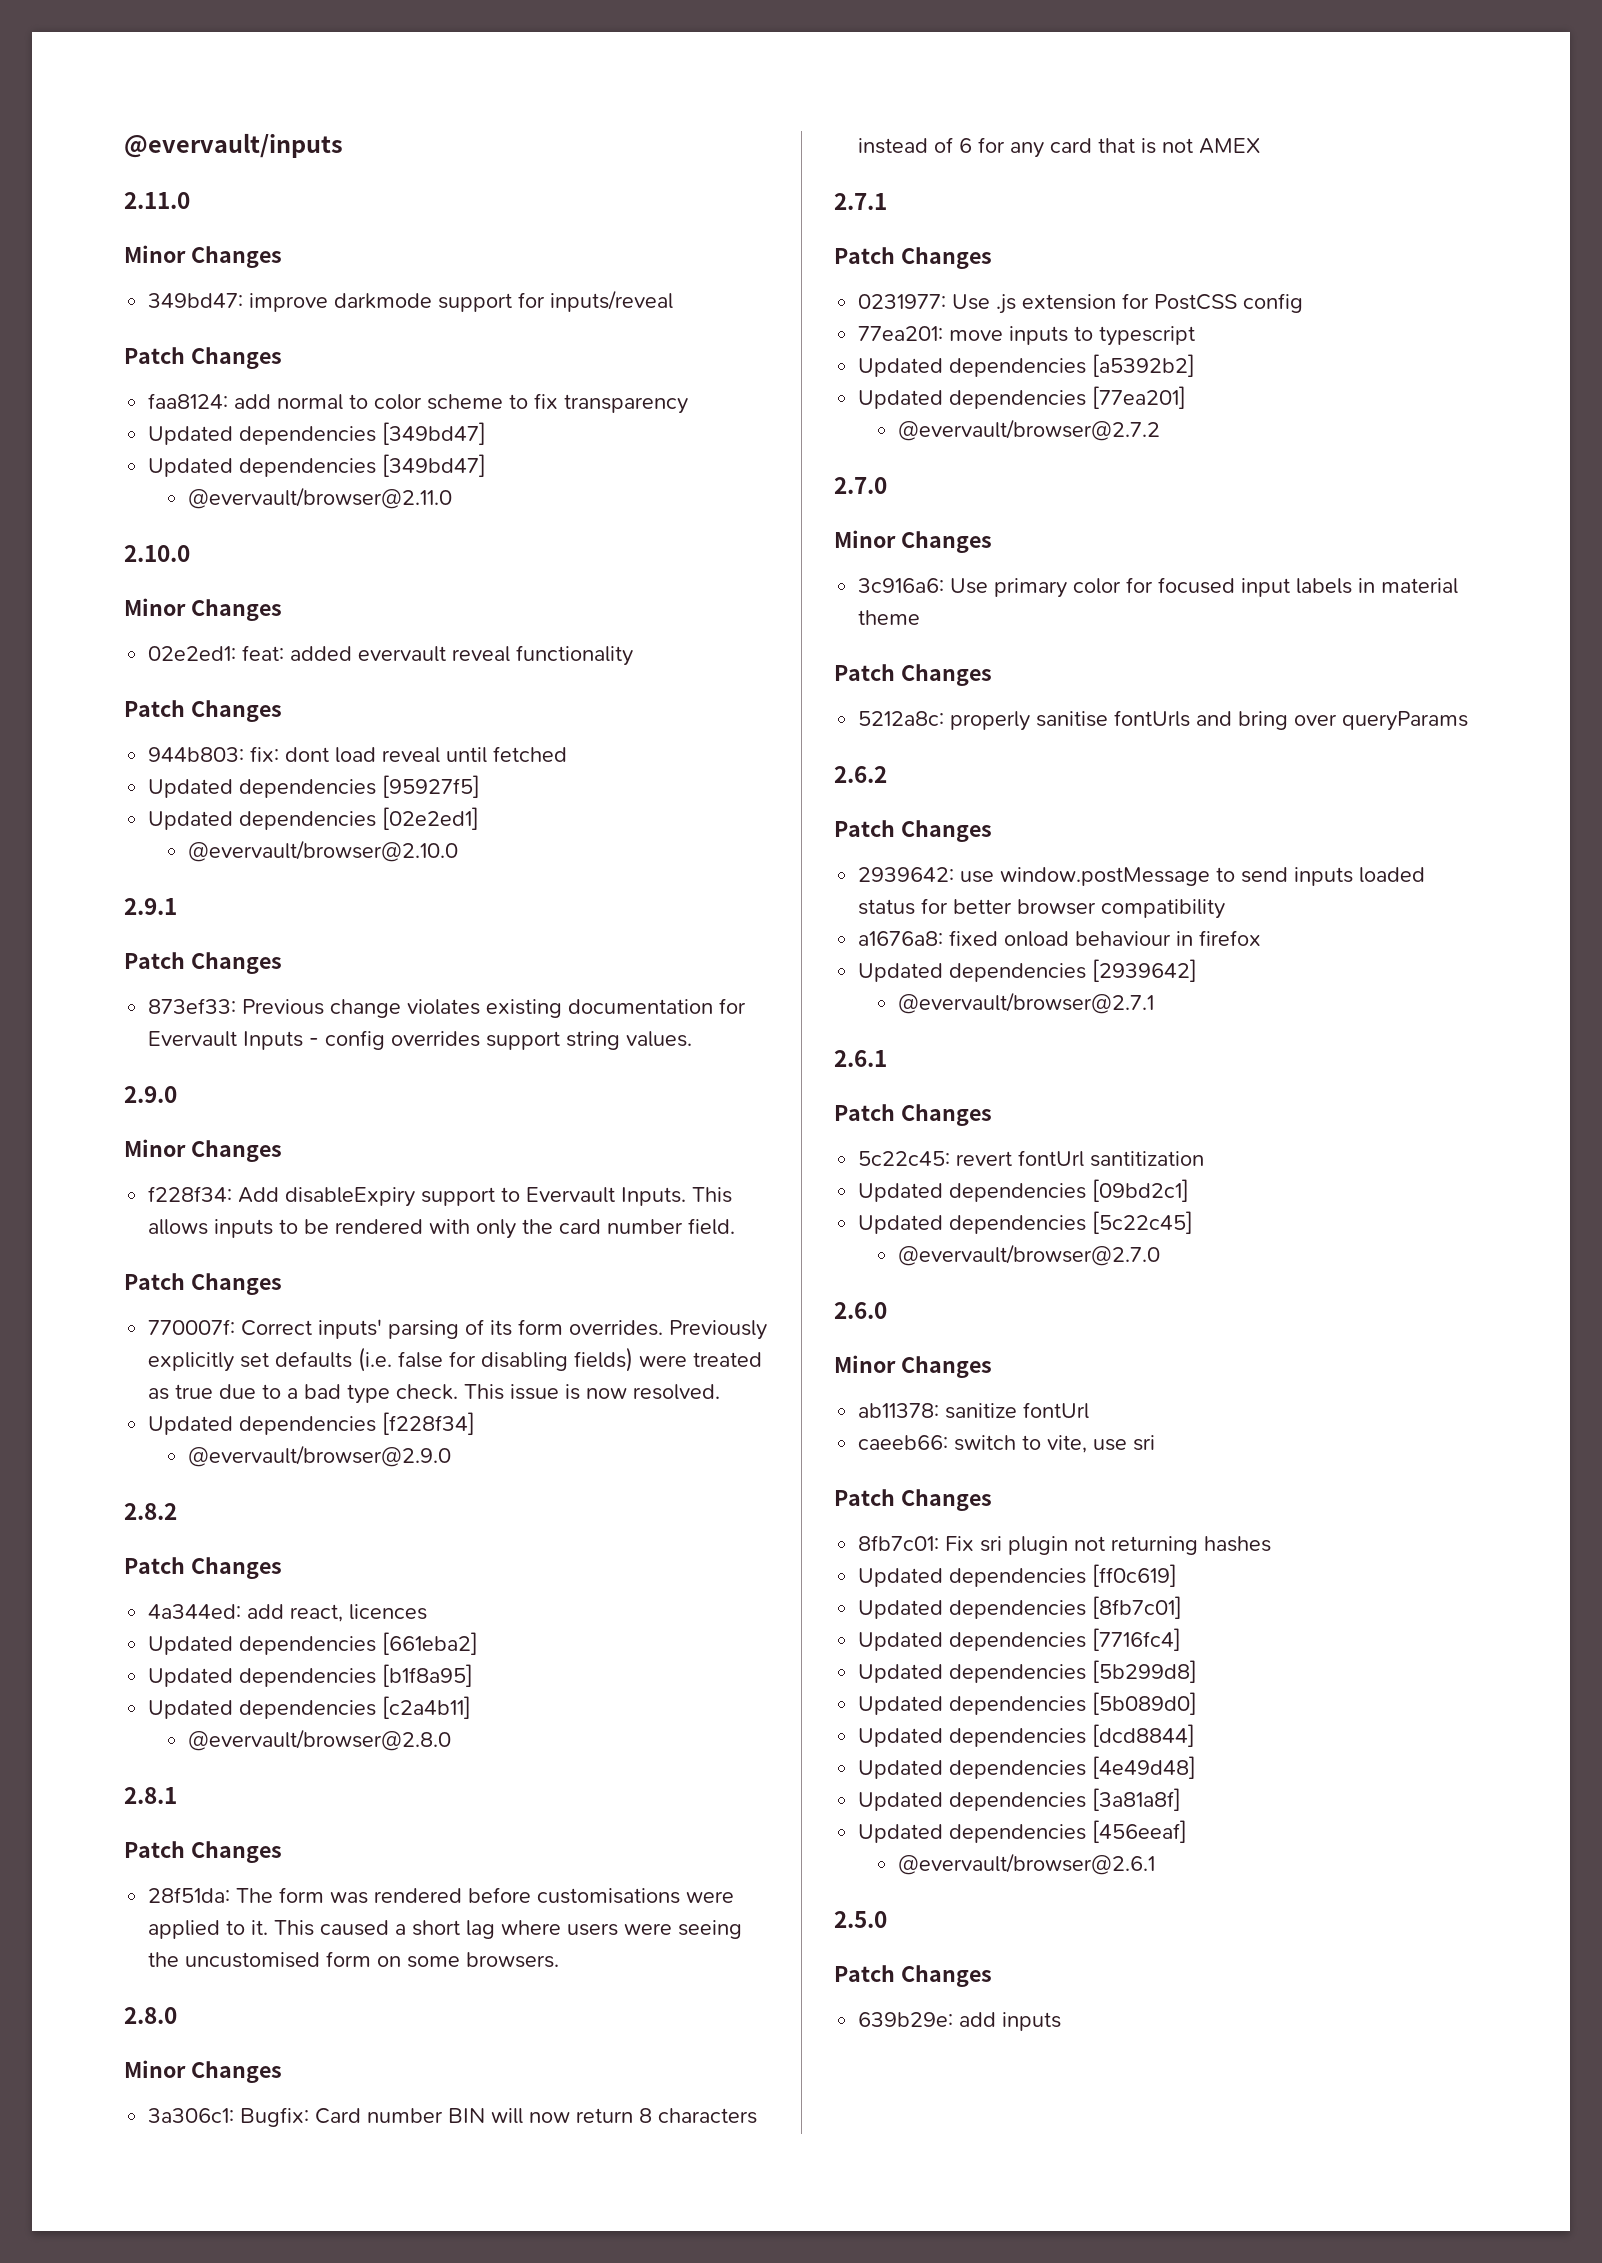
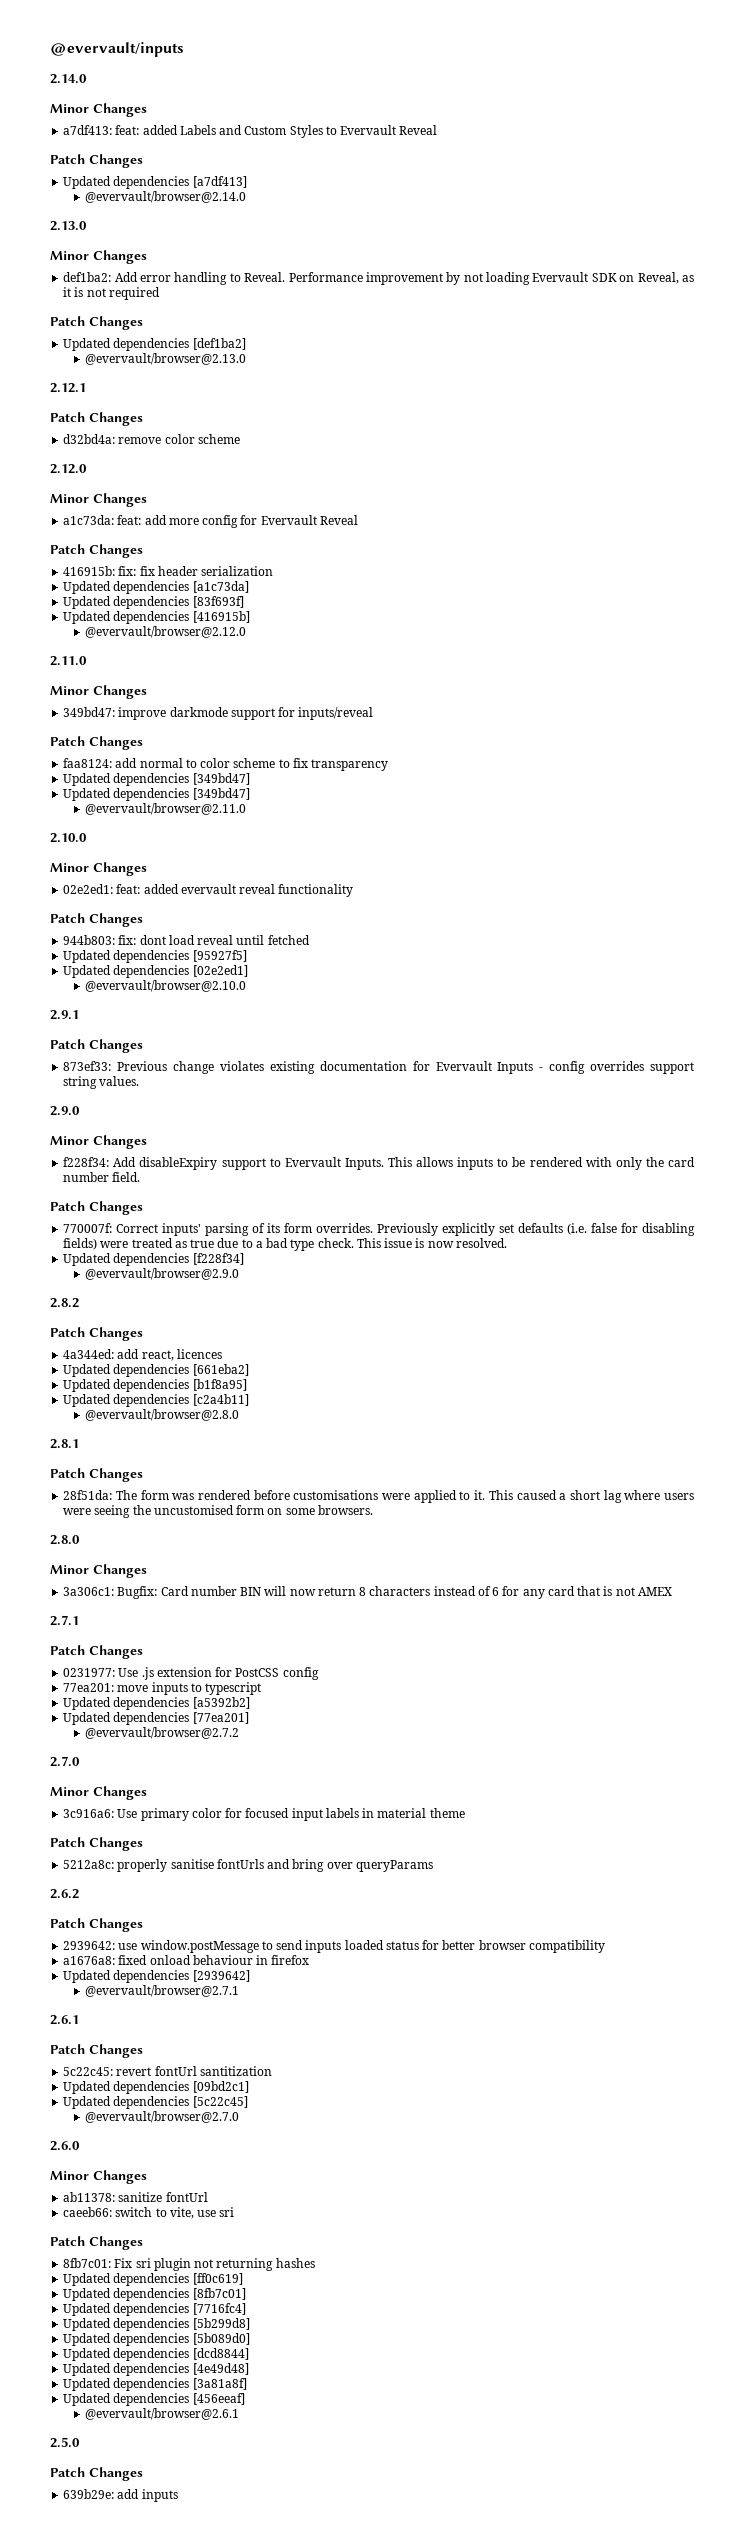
+ 2.14.0
+ Minor Changes
+ a7df413: feat: added Labels and Custom Styles to Evervault Reveal
+ Patch Changes
+ Updated dependencies [a7df413]
+ @evervault/browser@2.14.0
+ 2.13.0
+ Minor Changes
+ def1ba2: Add error handling to Reveal. Performance improvement by not loading Evervault SDK on Reveal, as it is not required
+ Patch Changes
+ Updated dependencies [def1ba2]
+ @evervault/browser@2.13.0
+ 2.12.1
+ Patch Changes
+ d32bd4a: remove color scheme
+ 2.12.0
+ Minor Changes
+ a1c73da: feat: add more config for Evervault Reveal
+ Patch Changes
+ 416915b: fix: fix header serialization
+ Updated dependencies [a1c73da]
+ Updated dependencies [83f693f]
+ Updated dependencies [416915b]
+ @evervault/browser@2.12.0

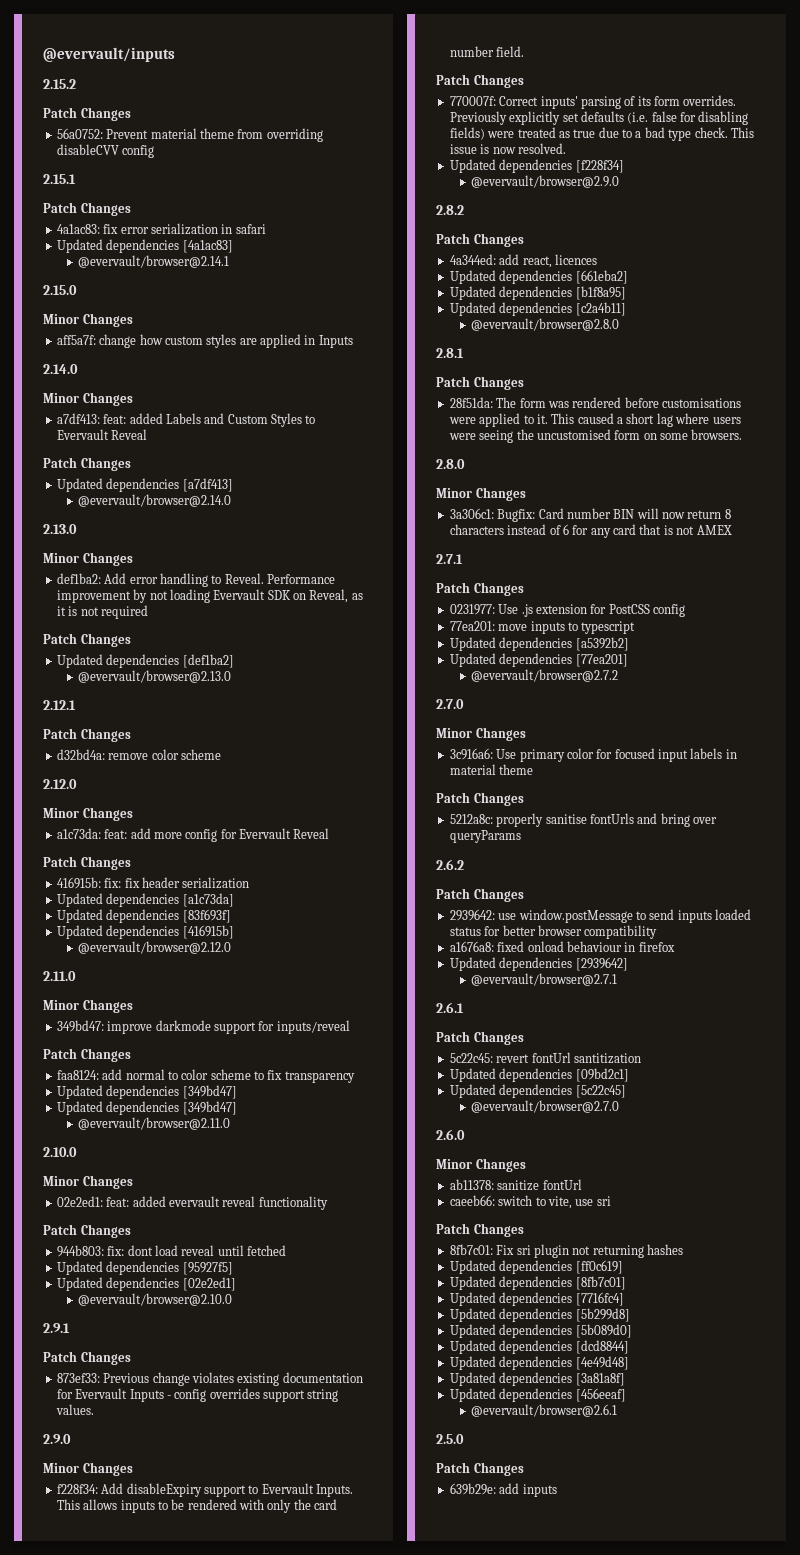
+ 2.15.2
+ Patch Changes
+ 56a0752: Prevent material theme from overriding disableCVV config
+ 2.15.1
+ Patch Changes
+ 4a1ac83: fix error serialization in safari
+ Updated dependencies [4a1ac83]
+ @evervault/browser@2.14.1
+ 2.15.0
+ Minor Changes
+ aff5a7f: change how custom styles are applied in Inputs

